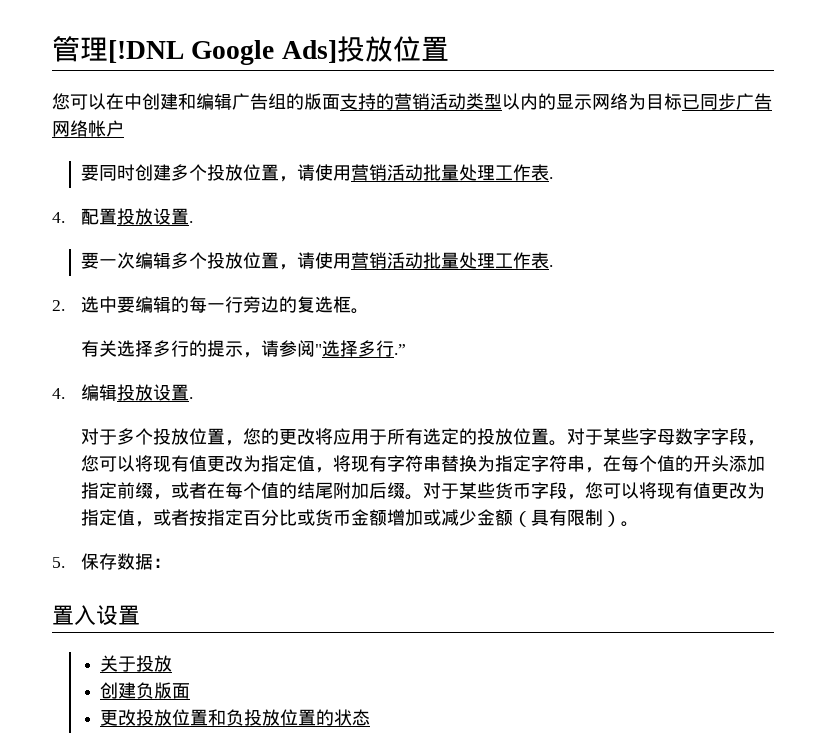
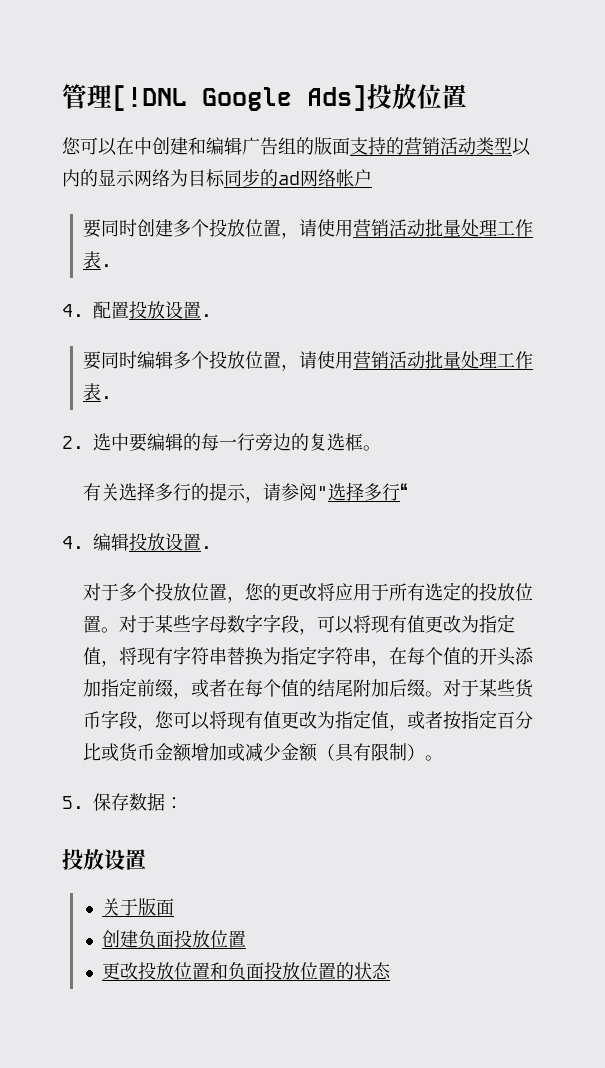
- 您可以在中创建和编辑广告组的版面支持的营销活动类型以内的显示网络为目标已同步广告网络帐户
+ 您可以在中创建和编辑广告组的版面支持的营销活动类型以内的显示网络为目标同步的ad网络帐户
- 要一次编辑多个投放位置，请使用营销活动批量处理工作表.
+ 要同时编辑多个投放位置，请使用营销活动批量处理工作表.
- 有关选择多行的提示，请参阅"选择多行.”
+ 有关选择多行的提示，请参阅"选择多行“
- 对于某些字母数字字段，您可以将现有值更改为指定值，将现有字符串替换为指定字符串，在每个值的开头添加指定前缀，或者在每个值的结尾附加后缀。
+ 对于某些字母数字字段，可以将现有值更改为指定值，将现有字符串替换为指定字符串，在每个值的开头添加指定前缀，或者在每个值的结尾附加后缀。
  5.保存数据：
- 置入设置
+ 投放设置
- 关于投放
+ 关于版面
- 创建负版面
+ 创建负面投放位置
- 更改投放位置和负投放位置的状态
+ 更改投放位置和负面投放位置的状态

